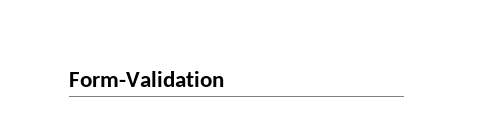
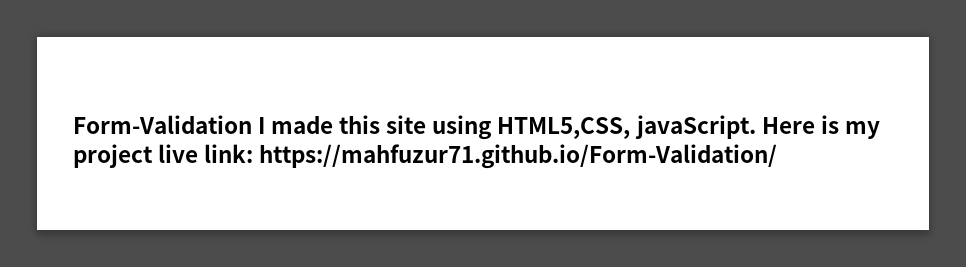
- Form-Validation
+ Form-Validation I made this site using HTML5,CSS, javaScript. Here is my project live link: https://mahfuzur71.github.io/Form-Validation/

